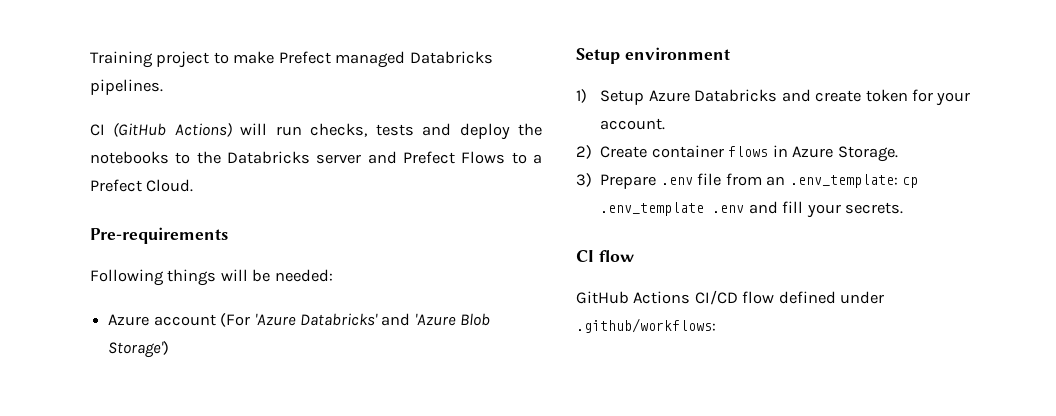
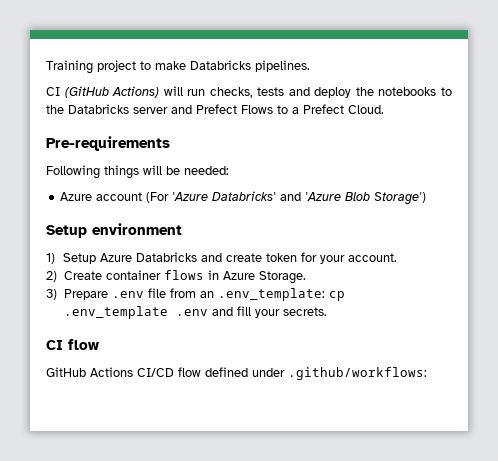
- Training project to make Prefect managed Databricks pipelines.
+ Training project to make Databricks pipelines.

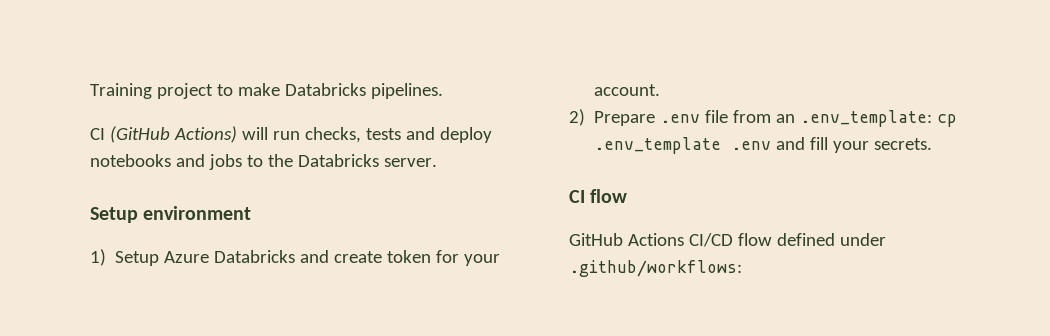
- CI (GitHub Actions) will run checks, tests and deploy the notebooks to the Databricks server and Prefect Flows to a Prefect Cloud.
- Pre-requirements
- Following things will be needed:
- Azure account (For 'Azure Databricks' and 'Azure Blob Storage')
+ CI (GitHub Actions) will run checks, tests and deploy notebooks and jobs to the Databricks server.
- 2) Create container flows in Azure Storage.
- 3) Prepare .env file from an .env_template: cp .env_template .env and fill your secrets.
+ 2) Prepare .env file from an .env_template: cp .env_template .env and fill your secrets.

